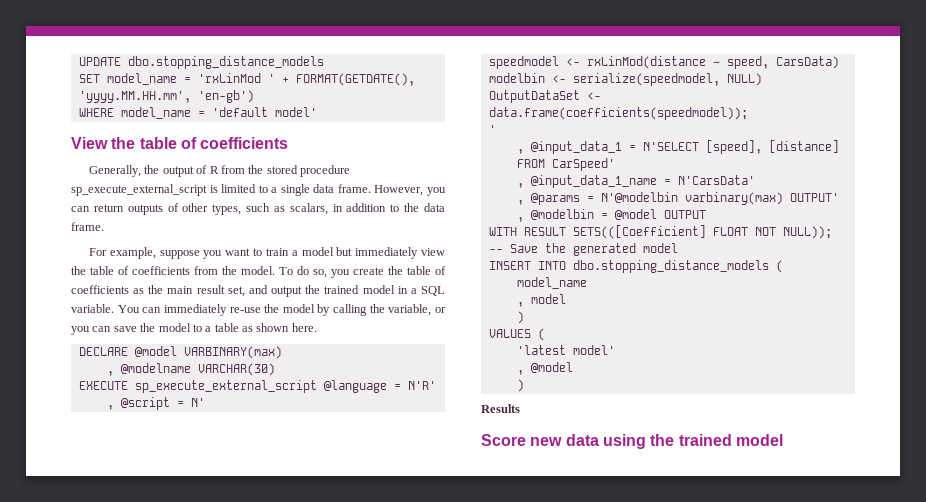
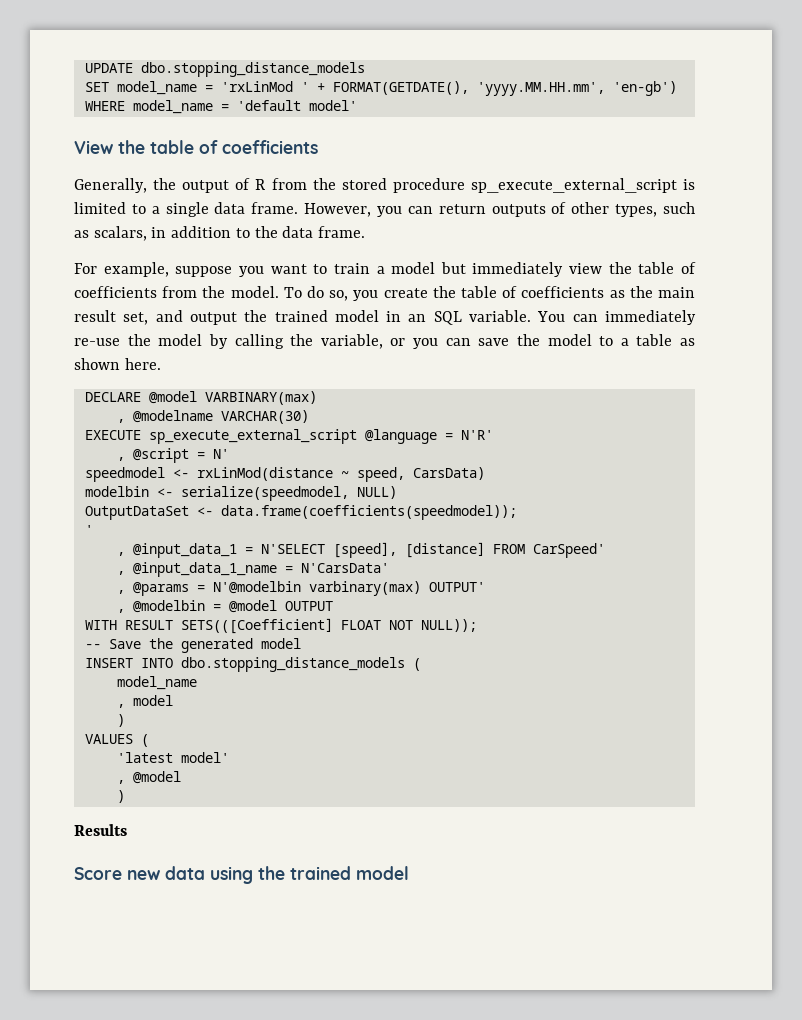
- To do so, you create the table of coefficients as the main result set, and output the trained model in a SQL variable.
+ To do so, you create the table of coefficients as the main result set, and output the trained model in an SQL variable.

